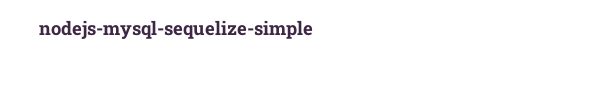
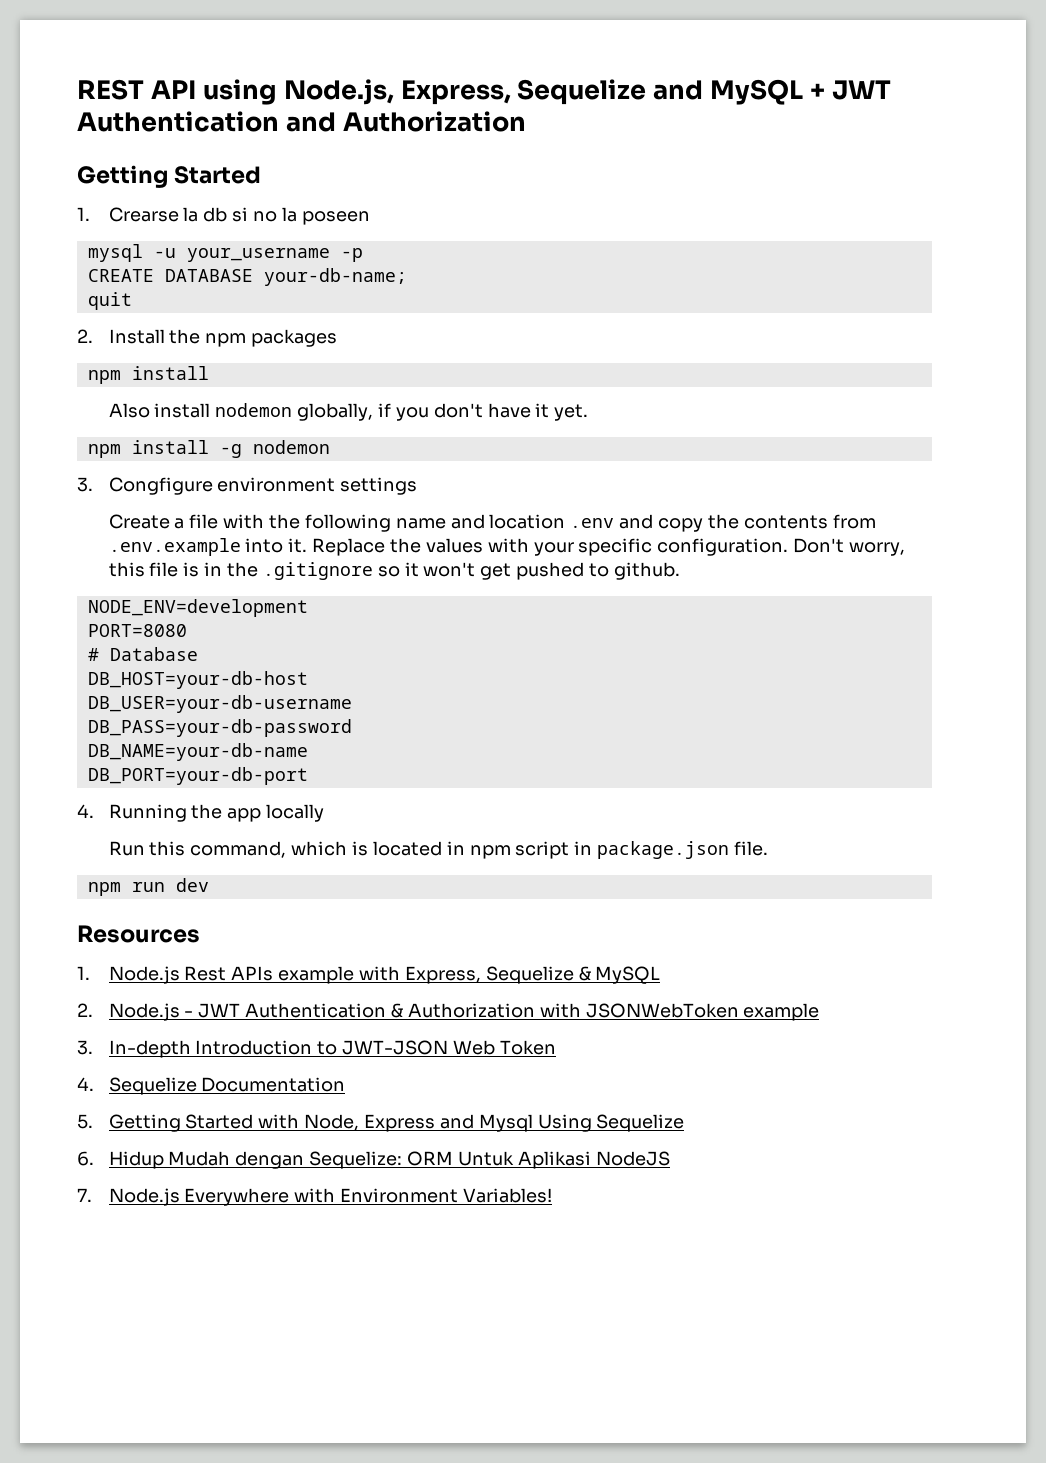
- nodejs-mysql-sequelize-simple
+ REST API using Node.js, Express, Sequelize and MySQL + JWT Authentication and Authorization
+ Getting Started
+ 1. Crearse la db si no la poseen
+ mysql -u your_username -p
+ CREATE DATABASE your-db-name;
+ quit
+ 2. Install the npm packages
+ npm install
+ Also install nodemon globally, if you don't have it yet.
+ npm install -g nodemon
+ 3. Congfigure environment settings
+ Create a file with the following name and location .env and copy the contents from .env.example into it. Replace the values with your specific configuration. Don't worry, this file is in the .gitignore so it won't get pushed to github.
+ NODE_ENV=development
+ PORT=8080
+ # Database
+ DB_HOST=your-db-host
+ DB_USER=your-db-username
+ DB_PASS=your-db-password
+ DB_NAME=your-db-name
+ DB_PORT=your-db-port
+ 4. Running the app locally
+ Run this command, which is located in npm script in package.json file.
+ npm run dev
+ Resources
+ 1. Node.js Rest APIs example with Express, Sequelize & MySQL
+ 2. Node.js - JWT Authentication & Authorization with JSONWebToken example
+ 3. In-depth Introduction to JWT-JSON Web Token
+ 4. Sequelize Documentation
+ 5. Getting Started with Node, Express and Mysql Using Sequelize
+ 6. Hidup Mudah dengan Sequelize: ORM Untuk Aplikasi NodeJS
+ 7. Node.js Everywhere with Environment Variables!

